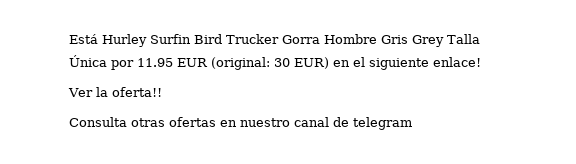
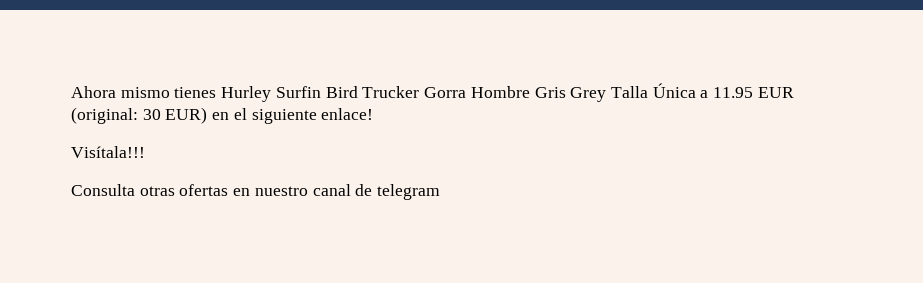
- Está Hurley Surfin Bird Trucker Gorra Hombre Gris Grey Talla Única por 11.95 EUR (original: 30 EUR) en el siguiente enlace!
+ Ahora mismo tienes Hurley Surfin Bird Trucker Gorra Hombre Gris Grey Talla Única a 11.95 EUR (original: 30 EUR) en el siguiente enlace!
- Ver la oferta!!
+ Visítala!!!

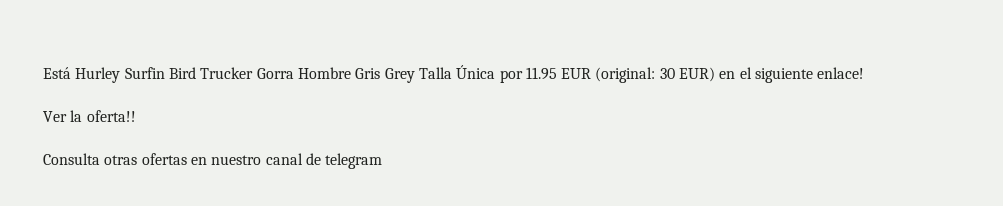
- Ahora mismo tienes Hurley Surfin Bird Trucker Gorra Hombre Gris Grey Talla Única a 11.95 EUR (original: 30 EUR) en el siguiente enlace!
+ Está Hurley Surfin Bird Trucker Gorra Hombre Gris Grey Talla Única por 11.95 EUR (original: 30 EUR) en el siguiente enlace!
- Visítala!!!
+ Ver la oferta!!

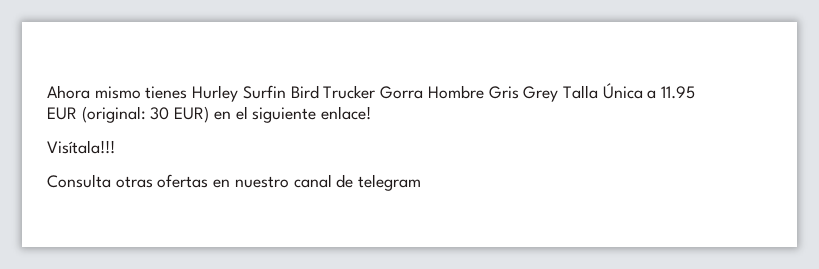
- Está Hurley Surfin Bird Trucker Gorra Hombre Gris Grey Talla Única por 11.95 EUR (original: 30 EUR) en el siguiente enlace!
+ Ahora mismo tienes Hurley Surfin Bird Trucker Gorra Hombre Gris Grey Talla Única a 11.95 EUR (original: 30 EUR) en el siguiente enlace!
- Ver la oferta!!
+ Visítala!!!

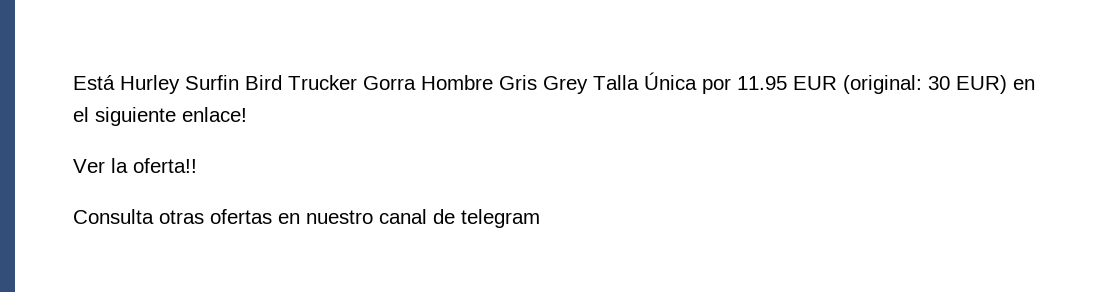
- Ahora mismo tienes Hurley Surfin Bird Trucker Gorra Hombre Gris Grey Talla Única a 11.95 EUR (original: 30 EUR) en el siguiente enlace!
+ Está Hurley Surfin Bird Trucker Gorra Hombre Gris Grey Talla Única por 11.95 EUR (original: 30 EUR) en el siguiente enlace!
- Visítala!!!
+ Ver la oferta!!

